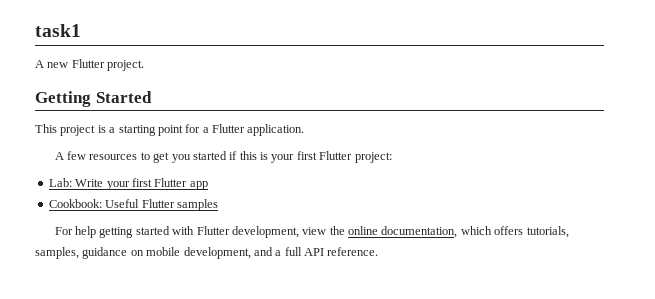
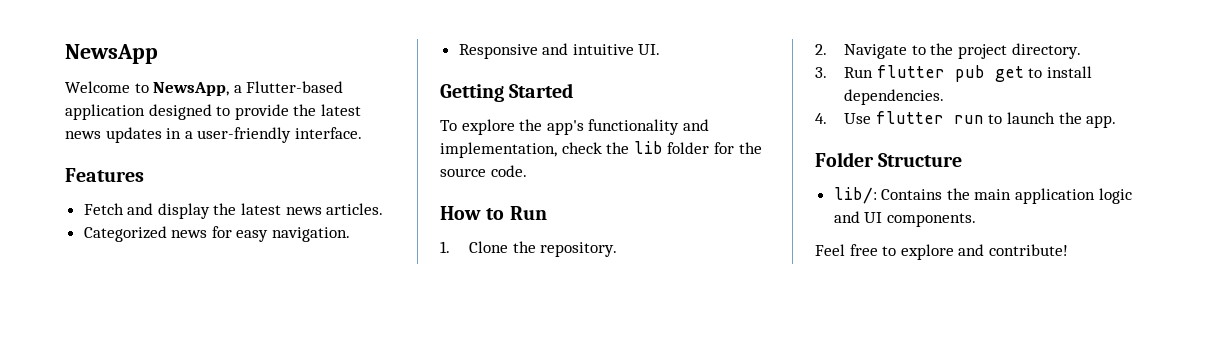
- task1
- A new Flutter project.
+ NewsApp
+ Welcome to NewsApp, a Flutter-based application designed to provide the latest news updates in a user-friendly interface.
+ Features
+ Fetch and display the latest news articles.
+ Categorized news for easy navigation.
+ Responsive and intuitive UI.
  Getting Started
- This project is a starting point for a Flutter application.
- A few resources to get you started if this is your first Flutter project:
- Lab: Write your first Flutter app
- Cookbook: Useful Flutter samples
- For help getting started with Flutter development, view the online documentation, which offers tutorials, samples, guidance on mobile development, and a full API reference.
+ To explore the app's functionality and implementation, check the lib folder for the source code.
+ How to Run
+ 1. Clone the repository.
+ 2. Navigate to the project directory.
+ 3. Run flutter pub get to install dependencies.
+ 4. Use flutter run to launch the app.
+ Folder Structure
+ lib/: Contains the main application logic and UI components.
+ Feel free to explore and contribute!

